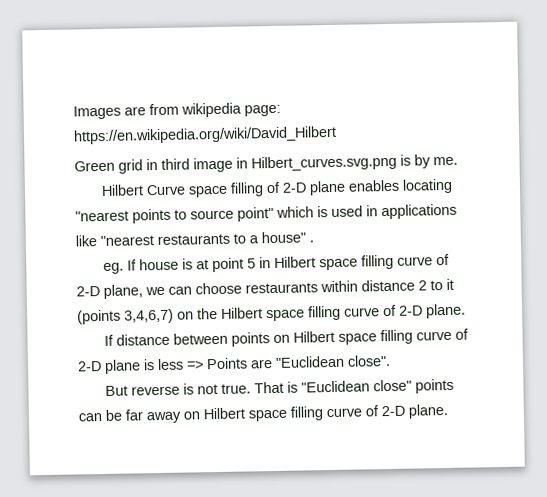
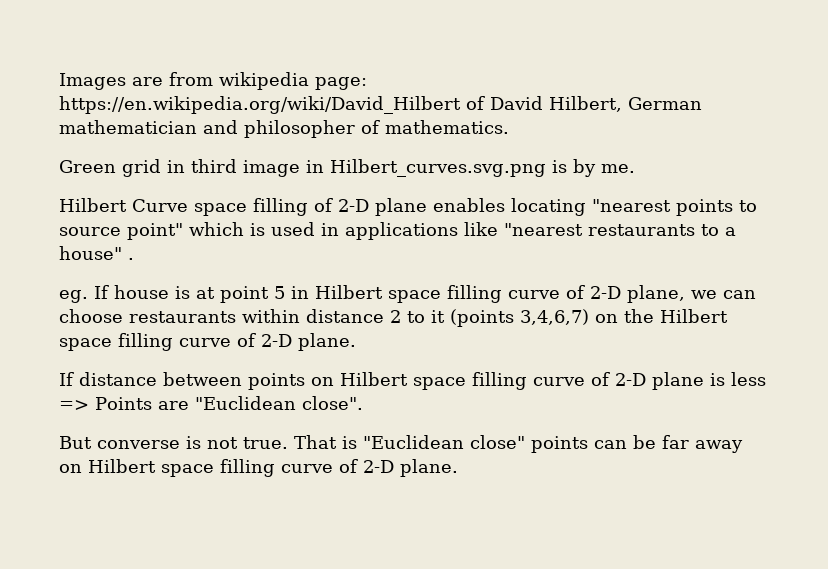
- Images are from wikipedia page: https://en.wikipedia.org/wiki/David_Hilbert
+ Images are from wikipedia page: https://en.wikipedia.org/wiki/David_Hilbert of David Hilbert, German mathematician and philosopher of mathematics.
- But reverse is not true.
+ But converse is not true.

